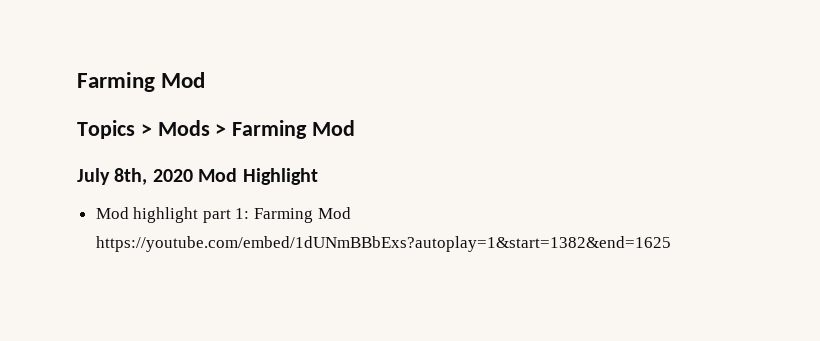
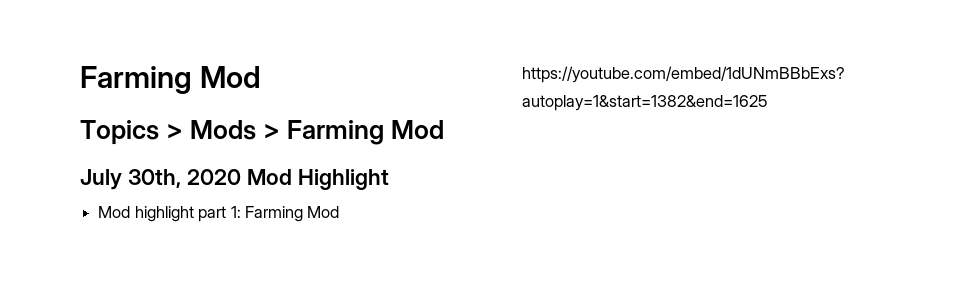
- July 8th, 2020 Mod Highlight
+ July 30th, 2020 Mod Highlight

